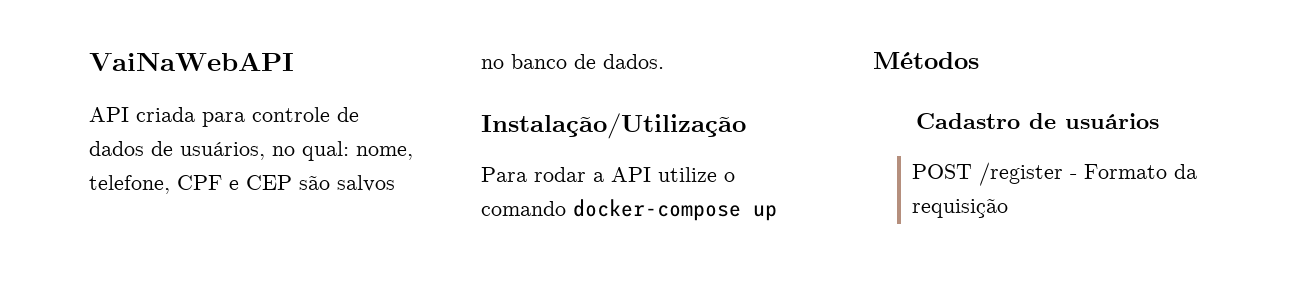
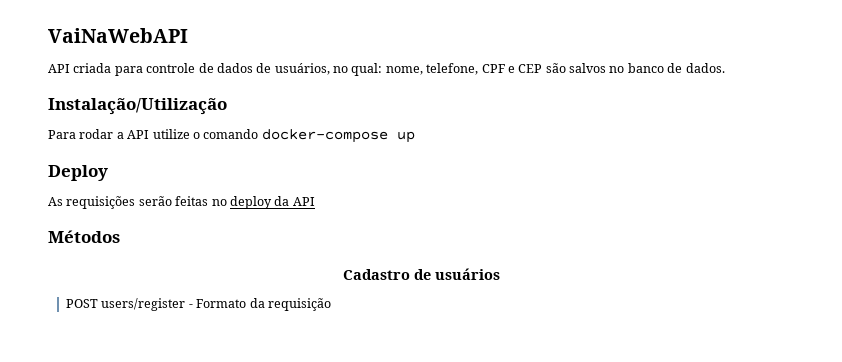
+ Deploy
+ As requisições serão feitas no deploy da API
- POST /register - Formato da requisição
+ POST users/register - Formato da requisição

